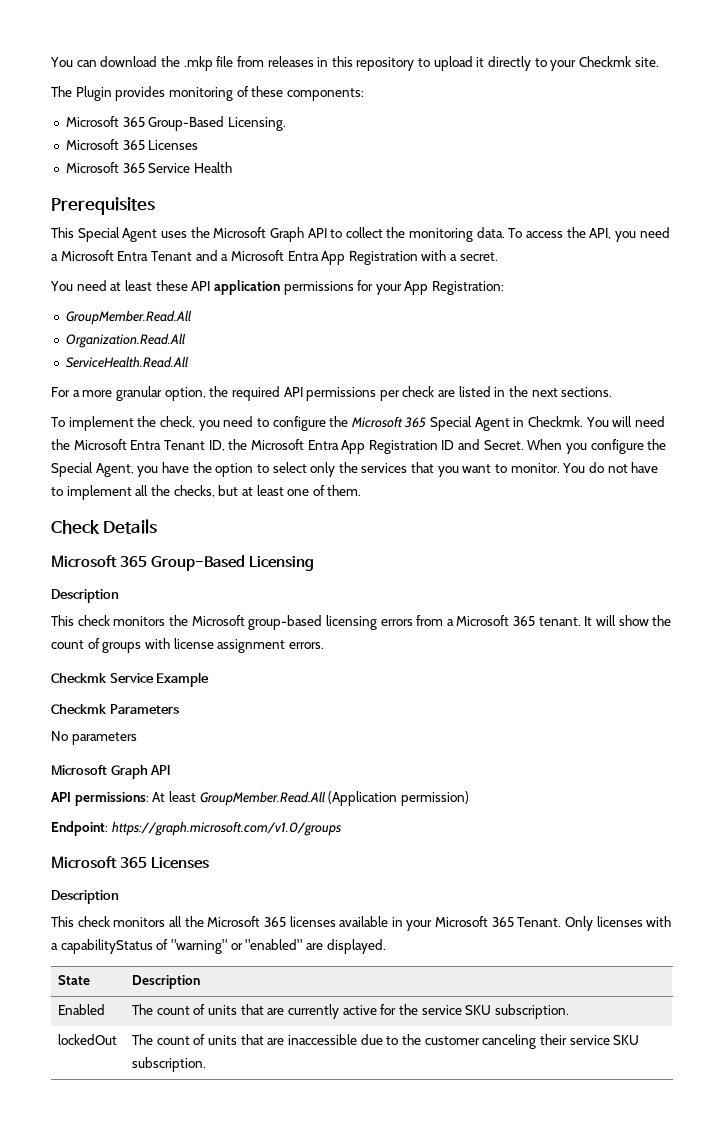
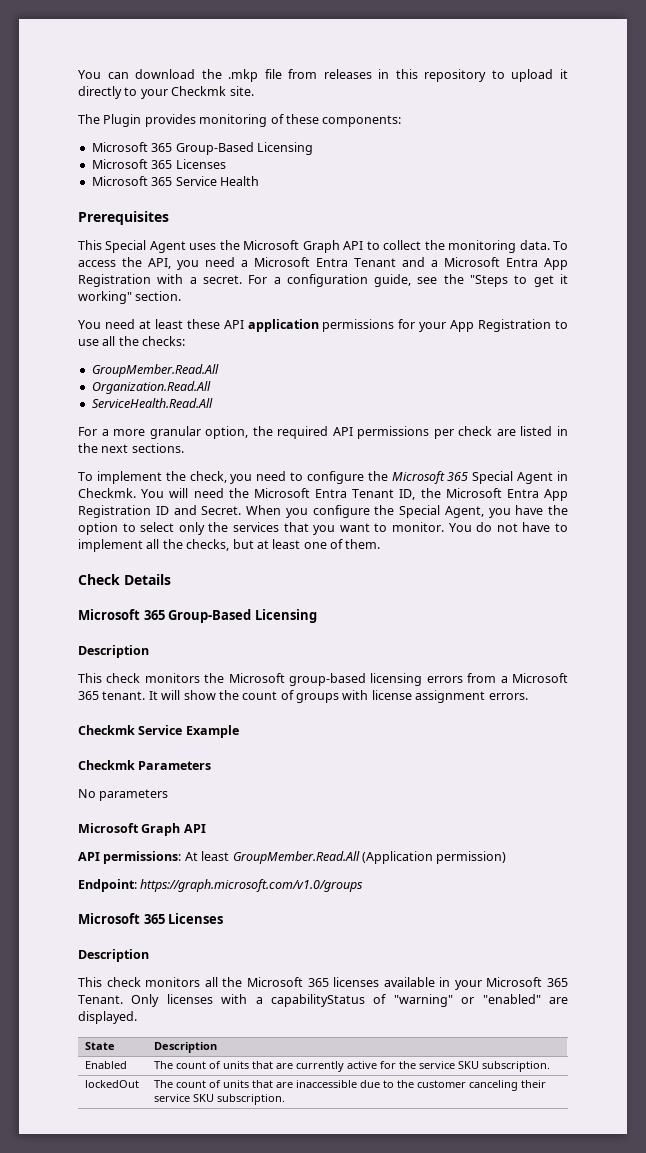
  The Plugin provides monitoring of these components:
- Microsoft 365 Group-Based Licensing.
+ Microsoft 365 Group-Based Licensing
+ For a configuration guide, see the "Steps to get it working" section.
- You need at least these API application permissions for your App Registration:
+ You need at least these API application permissions for your App Registration to use all the checks:

